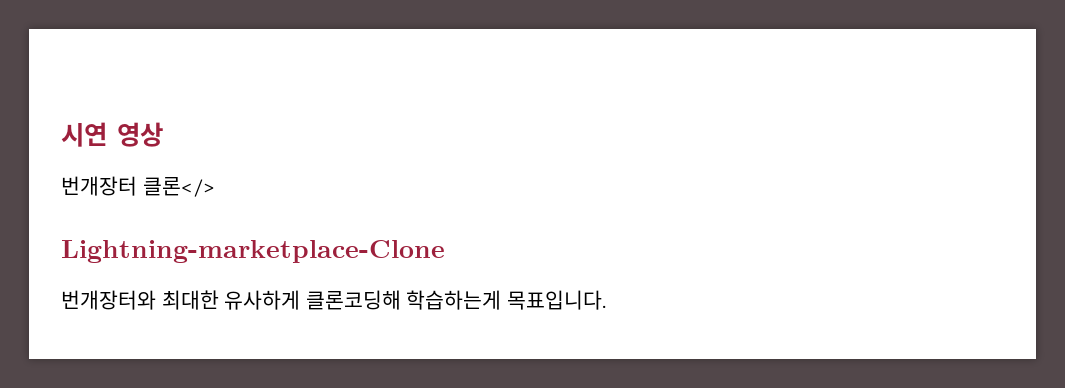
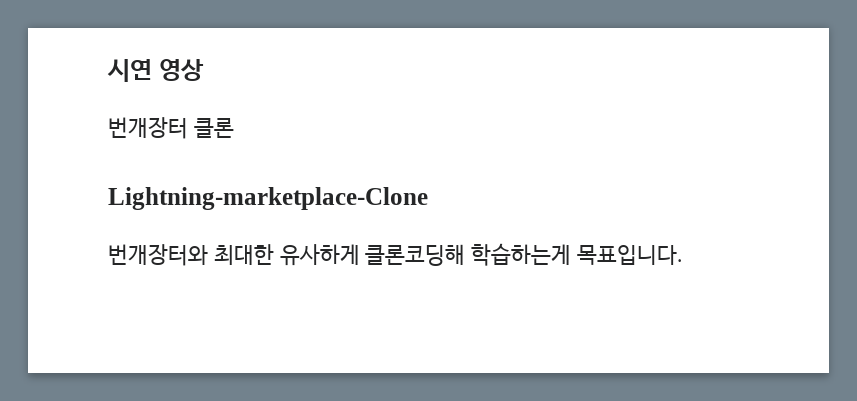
- 번개장터 클론</>
+ 번개장터 클론

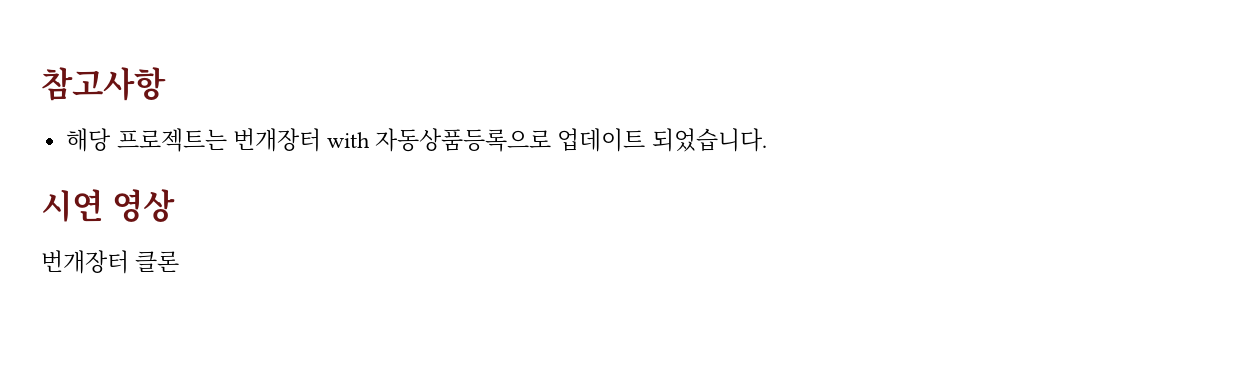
+ 참고사항
+ 해당 프로젝트는 번개장터 with 자동상품등록으로 업데이트 되었습니다.
  시연 영상
  번개장터 클론
- Lightning-marketplace-Clone
- 번개장터와 최대한 유사하게 클론코딩해 학습하는게 목표입니다.

